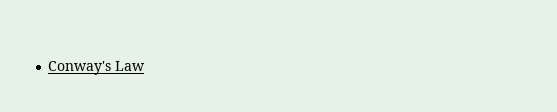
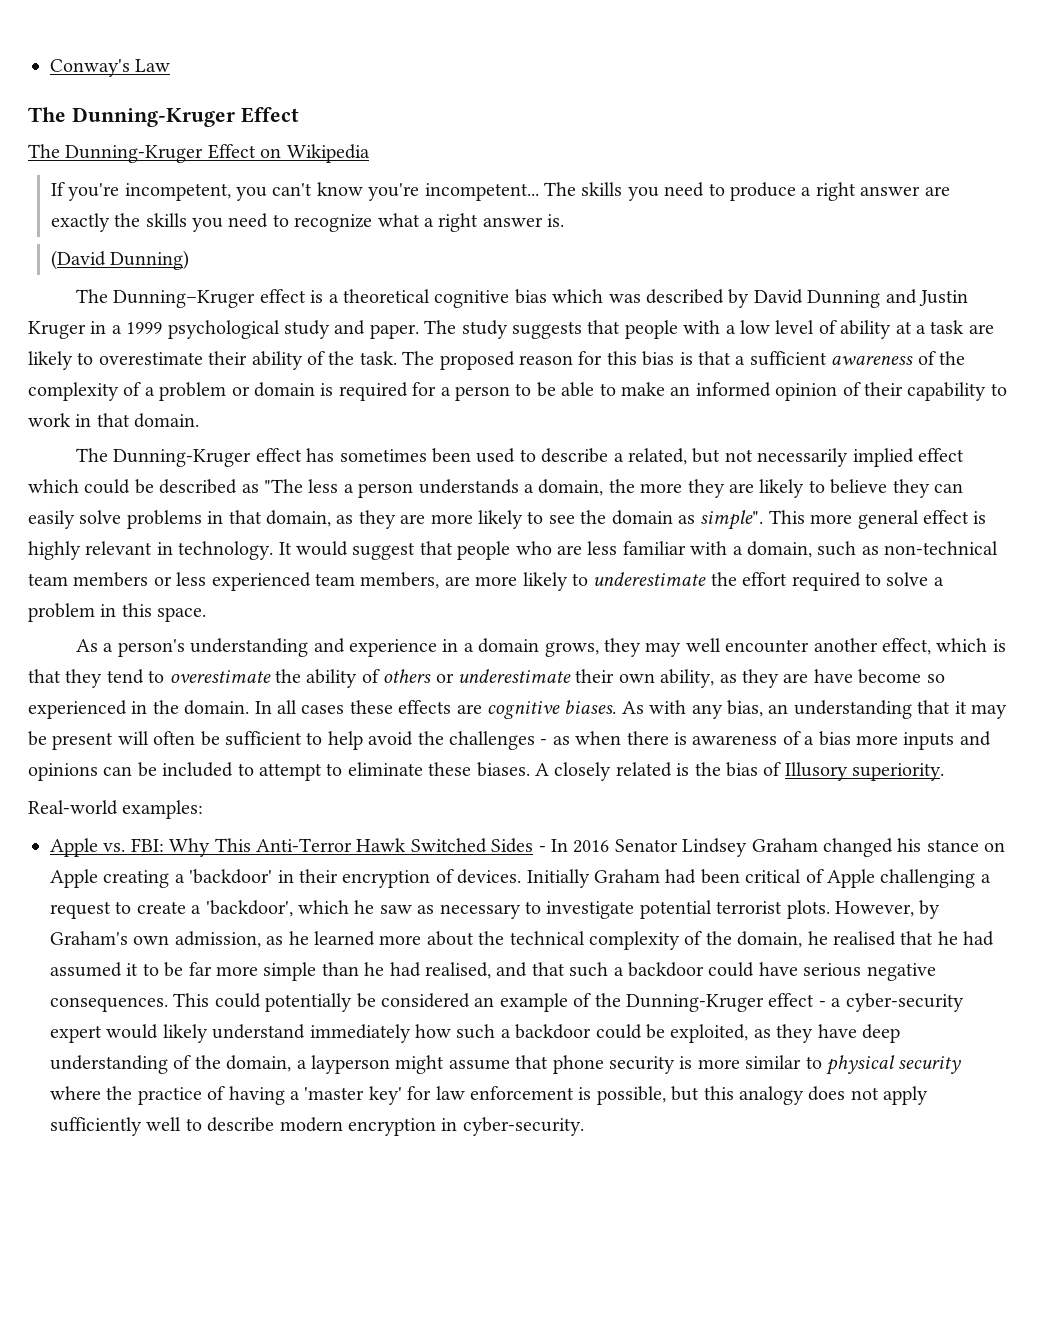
  Conway's Law
+ The Dunning-Kruger Effect
+ The Dunning-Kruger Effect on Wikipedia
+ If you're incompetent, you can't know you're incompetent... The skills you need to produce a right answer are exactly the skills you need to recognize what a right answer is.
+ (David Dunning)
+ The Dunning–Kruger effect is a theoretical cognitive bias which was described by David Dunning and Justin Kruger in a 1999 psychological study and paper. The study suggests that people with a low level of ability at a task are likely to overestimate their ability of the task. The proposed reason for this bias is that a sufficient awareness of the complexity of a problem or domain is required for a person to be able to make an informed opinion of their capability to work in that domain.
+ The Dunning-Kruger effect has sometimes been used to describe a related, but not necessarily implied effect which could be described as "The less a person understands a domain, the more they are likely to believe they can easily solve problems in that domain, as they are more likely to see the domain as simple". This more general effect is highly relevant in technology. It would suggest that people who are less familiar with a domain, such as non-technical team members or less experienced team members, are more likely to underestimate the effort required to solve a problem in this space.
+ As a person's understanding and experience in a domain grows, they may well encounter another effect, which is that they tend to overestimate the ability of others or underestimate their own ability, as they are have become so experienced in the domain. In all cases these effects are cognitive biases. As with any bias, an understanding that it may be present will often be sufficient to help avoid the challenges - as when there is awareness of a bias more inputs and opinions can be included to attempt to eliminate these biases. A closely related is the bias of Illusory superiority.
+ Real-world examples:
+ Apple vs. FBI: Why This Anti-Terror Hawk Switched Sides - In 2016 Senator Lindsey Graham changed his stance on Apple creating a 'backdoor' in their encryption of devices. Initially Graham had been critical of Apple challenging a request to create a 'backdoor', which he saw as necessary to investigate potential terrorist plots. However, by Graham's own admission, as he learned more about the technical complexity of the domain, he realised that he had assumed it to be far more simple than he had realised, and that such a backdoor could have serious negative consequences. This could potentially be considered an example of the Dunning-Kruger effect - a cyber-security expert would likely understand immediately how such a backdoor could be exploited, as they have deep understanding of the domain, a layperson might assume that phone security is more similar to physical security where the practice of having a 'master key' for law enforcement is possible, but this analogy does not apply sufficiently well to describe modern encryption in cyber-security.

